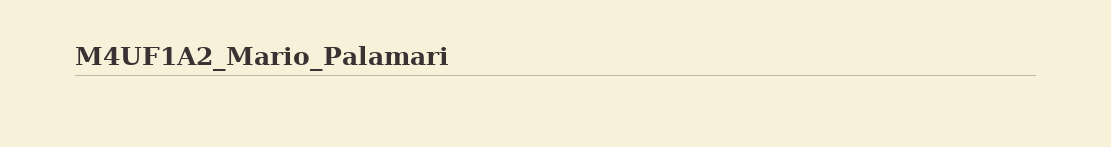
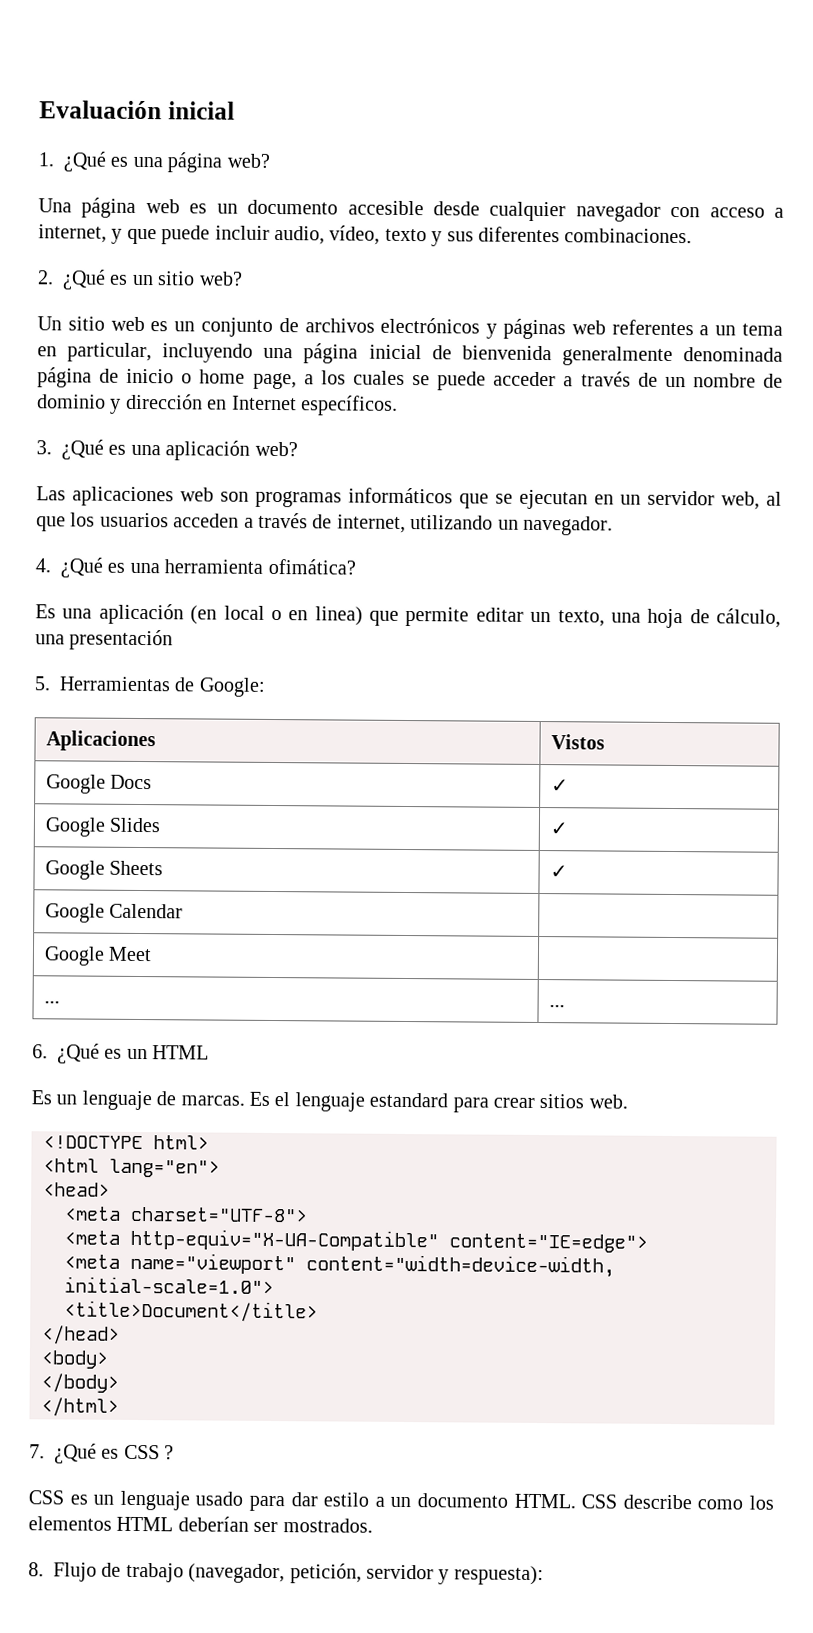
- M4UF1A2_Mario_Palamari
+ Evaluación inicial
+ 1. ¿Qué es una página web?
+ Una página web es un documento accesible desde cualquier navegador con acceso a internet, y que puede incluir audio, vídeo, texto y sus diferentes combinaciones.
+ 2. ¿Qué es un sitio web?
+ Un sitio web es un conjunto de archivos electrónicos y páginas web referentes a un tema en particular, incluyendo una página inicial de bienvenida generalmente denominada página de inicio o home page, a los cuales se puede acceder a través de un nombre de dominio y dirección en Internet específicos.
+ 3. ¿Qué es una aplicación web?
+ Las aplicaciones web son programas informáticos que se ejecutan en un servidor web, al que los usuarios acceden a través de internet, utilizando un navegador.
+ 4. ¿Qué es una herramienta ofimática?
+ Es una aplicación (en local o en linea) que permite editar un texto, una hoja de cálculo, una presentación
+ 5. Herramientas de Google:
+ Aplicaciones | Vistos
+ Google Docs | ✓
+ Google Slides | ✓
+ Google Sheets | ✓
+ Google Calendar |
+ Google Meet |
+ ... | ...
+ 6. ¿Qué es un HTML
+ Es un lenguaje de marcas. Es el lenguaje estandard para crear sitios web.
+ <!DOCTYPE html>
+ <html lang="en">
+ <head>
+ <meta charset="UTF-8">
+ <meta http-equiv="X-UA-Compatible" content="IE=edge">
+ <meta name="viewport" content="width=device-width, initial-scale=1.0">
+ <title>Document</title>
+ </head>
+ <body>
+ </body>
+ </html>
+ 7. ¿Qué es CSS ?
+ CSS es un lenguaje usado para dar estilo a un documento HTML. CSS describe como los elementos HTML deberían ser mostrados.
+ 8. Flujo de trabajo (navegador, petición, servidor y respuesta):

